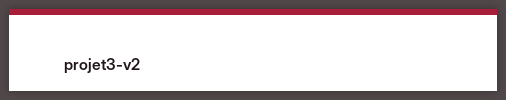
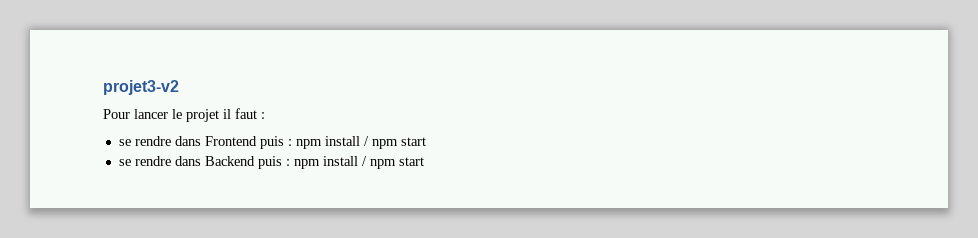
+ Pour lancer le projet il faut :
+ se rendre dans Frontend puis : npm install / npm start
+ se rendre dans Backend puis : npm install / npm start

